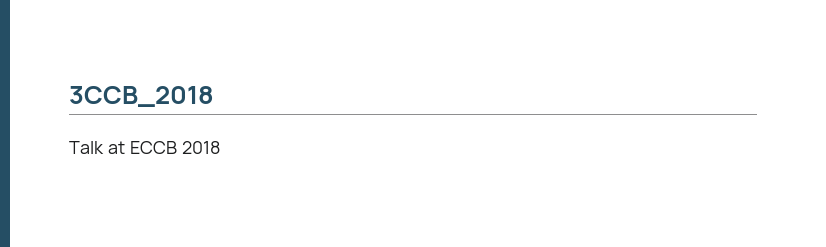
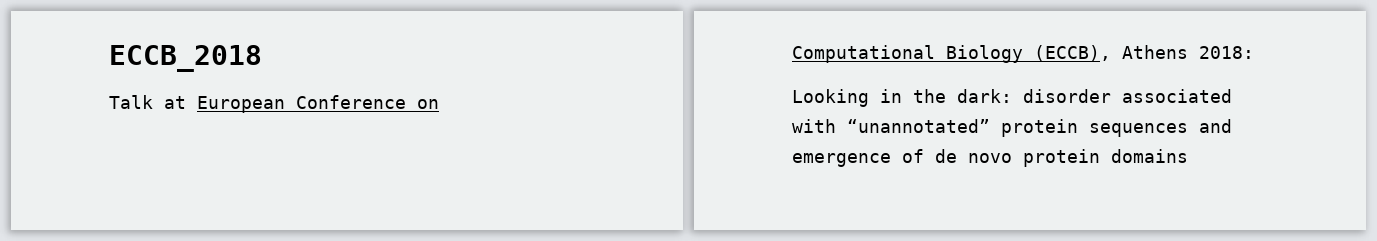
- 3CCB_2018
+ ECCB_2018
- Talk at ECCB 2018
+ Talk at European Conference on Computational Biology (ECCB), Athens 2018:
+ Looking in the dark: disorder associated with “unannotated” protein sequences and emergence of de novo protein domains

